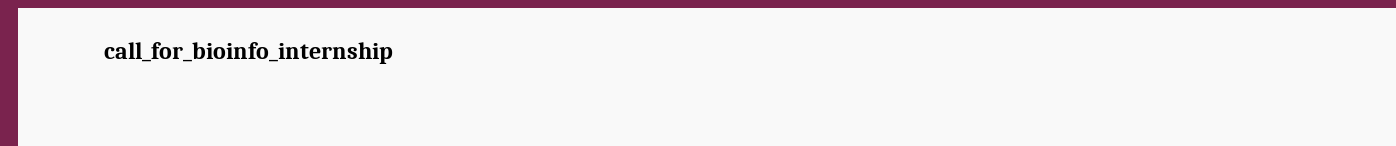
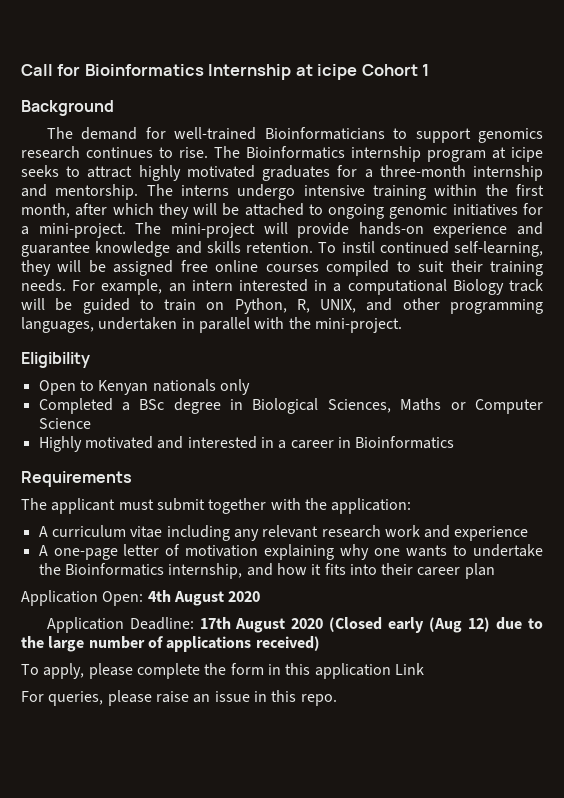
- call_for_bioinfo_internship
+ Call for Bioinformatics Internship at icipe Cohort 1
+ Background
+ The demand for well-trained Bioinformaticians to support genomics research continues to rise. The Bioinformatics internship program at icipe seeks to attract highly motivated graduates for a three-month internship and mentorship. The interns undergo intensive training within the first month, after which they will be attached to ongoing genomic initiatives for a mini-project. The mini-project will provide hands-on experience and guarantee knowledge and skills retention. To instil continued self-learning, they will be assigned free online courses compiled to suit their training needs. For example, an intern interested in a computational Biology track will be guided to train on Python, R, UNIX, and other programming languages, undertaken in parallel with the mini-project.
+ Eligibility
+ Open to Kenyan nationals only
+ Completed a BSc degree in Biological Sciences, Maths or Computer Science
+ Highly motivated and interested in a career in Bioinformatics
+ Requirements
+ The applicant must submit together with the application:
+ A curriculum vitae including any relevant research work and experience
+ A one-page letter of motivation explaining why one wants to undertake the Bioinformatics internship, and how it fits into their career plan
+ Application Open: 4th August 2020
+ Application Deadline: 17th August 2020 (Closed early (Aug 12) due to the large number of applications received)
+ To apply, please complete the form in this application Link
+ For queries, please raise an issue in this repo.

